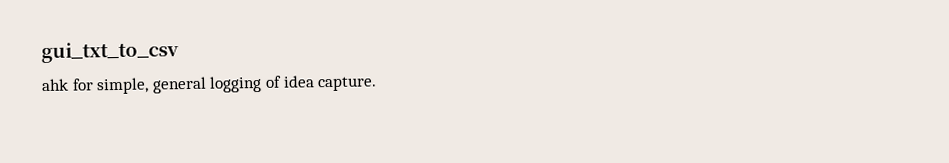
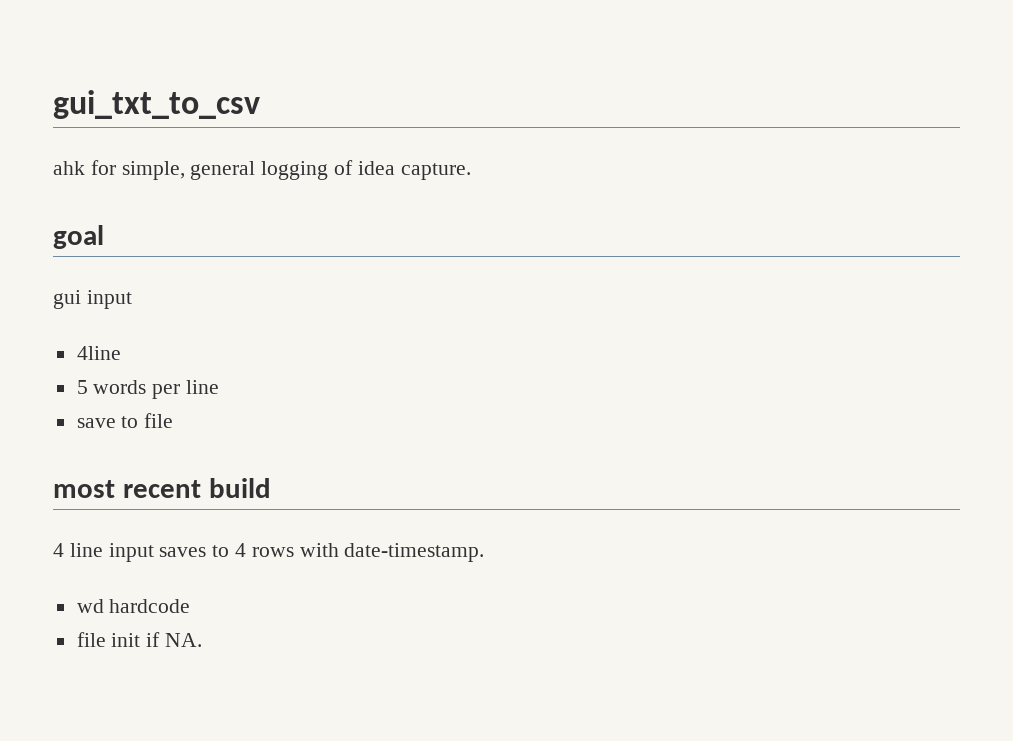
+ goal
+ gui input
+ 4line
+ 5 words per line
+ save to file
+ most recent build
+ 4 line input saves to 4 rows with date-timestamp.
+ wd hardcode
+ file init if NA.

